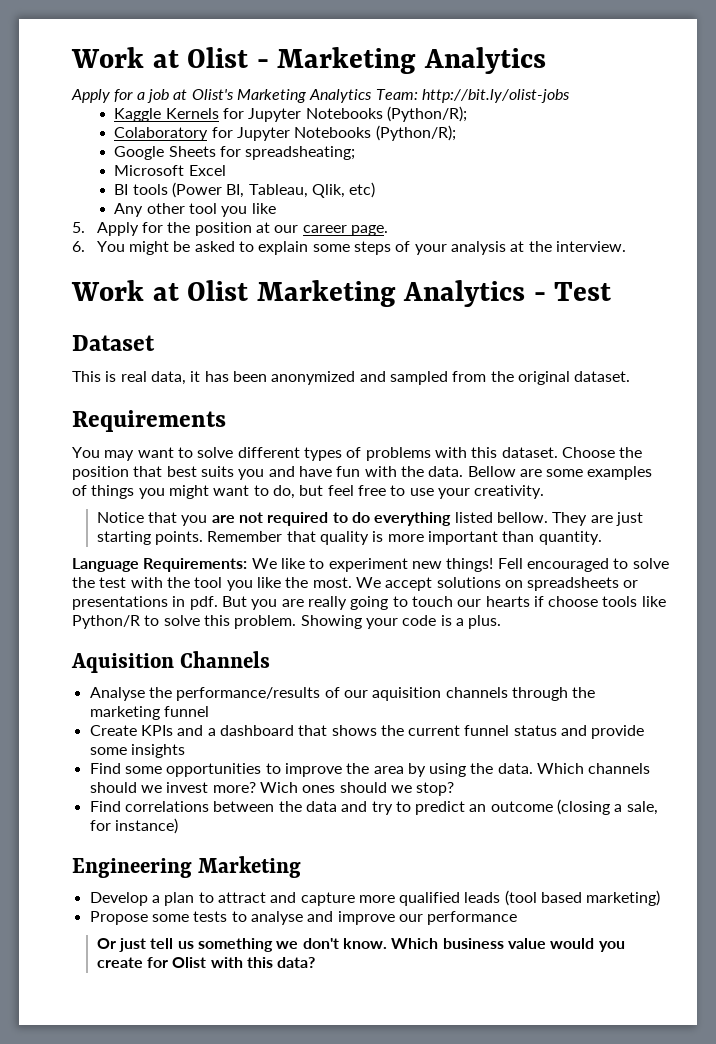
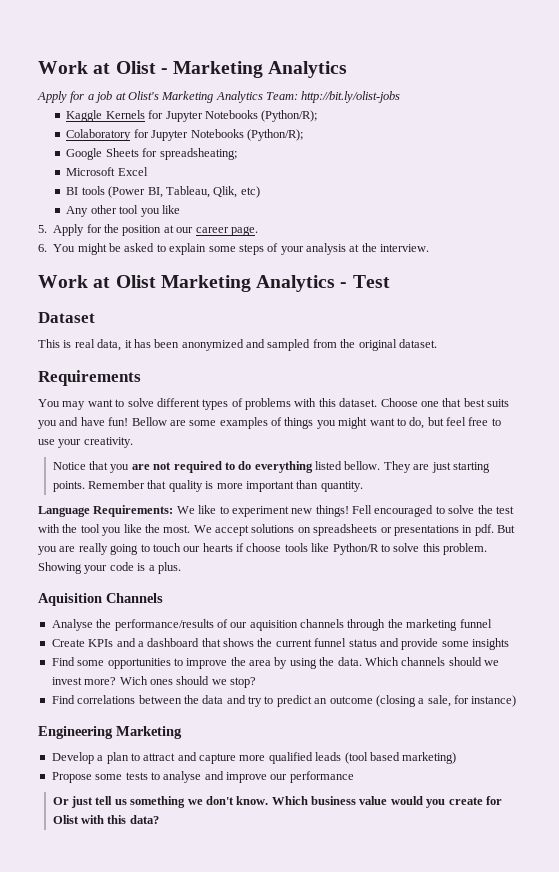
- Choose the position that best suits you and have fun with the data.
+ Choose one that best suits you and have fun!

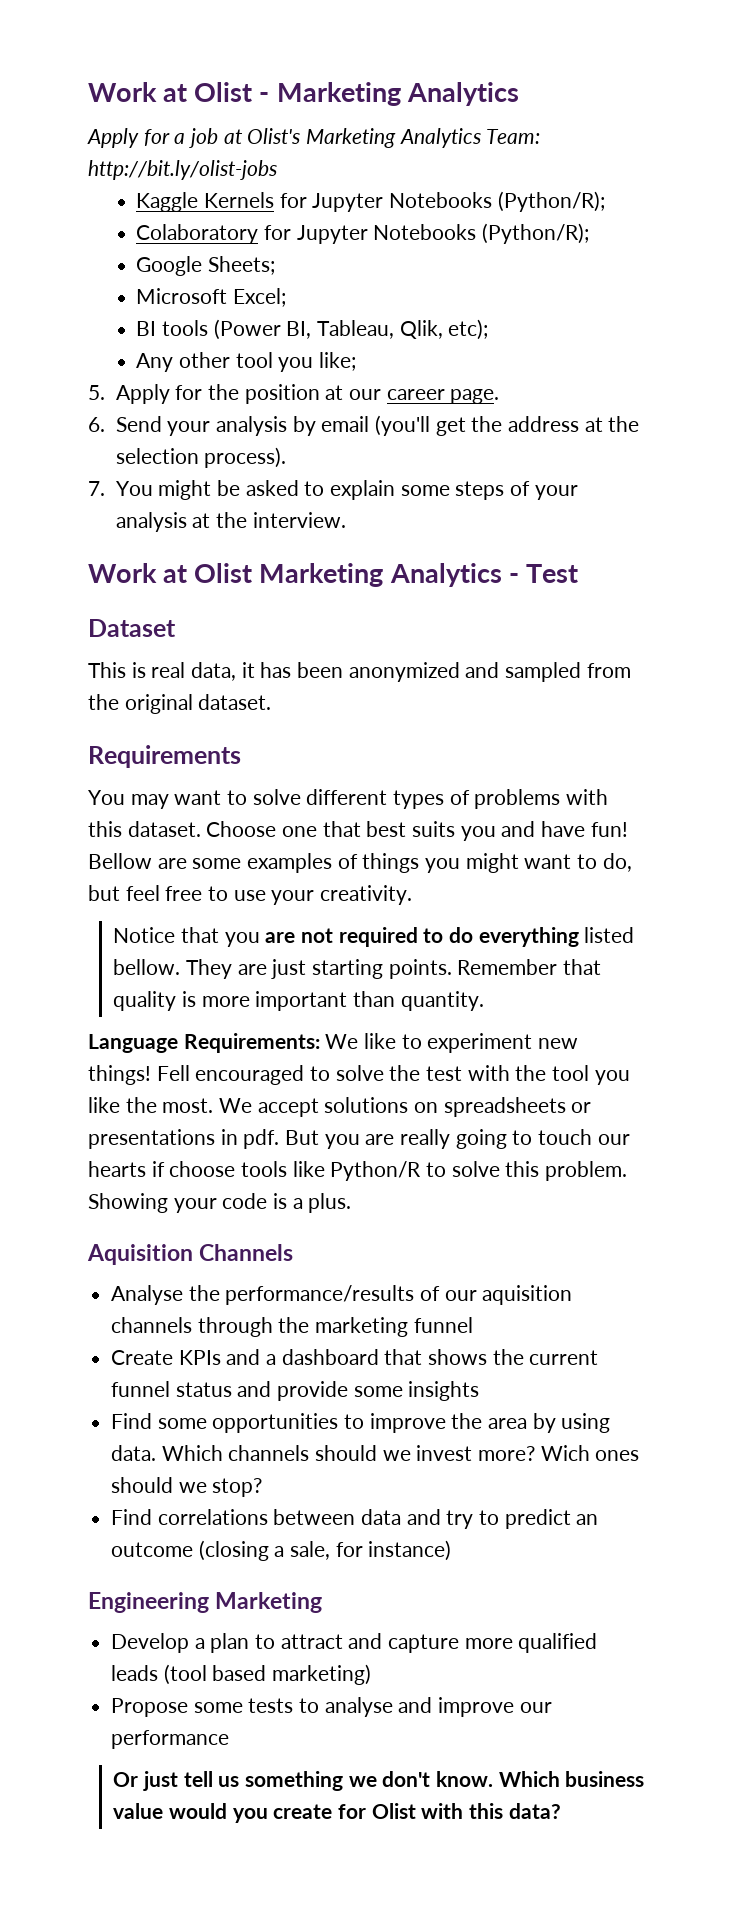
- Google Sheets for spreadsheating;
+ Google Sheets;
- Microsoft Excel
+ Microsoft Excel;
- BI tools (Power BI, Tableau, Qlik, etc)
+ BI tools (Power BI, Tableau, Qlik, etc);
- Any other tool you like
+ Any other tool you like;
- 6. You might be asked to explain some steps of your analysis at the interview.
+ 6. Send your analysis by email (you'll get the address at the selection process).
+ 7. You might be asked to explain some steps of your analysis at the interview.
- Find some opportunities to improve the area by using the data.
+ Find some opportunities to improve the area by using data.
- Find correlations between the data and try to predict an outcome (closing a sale, for instance)
+ Find correlations between data and try to predict an outcome (closing a sale, for instance)

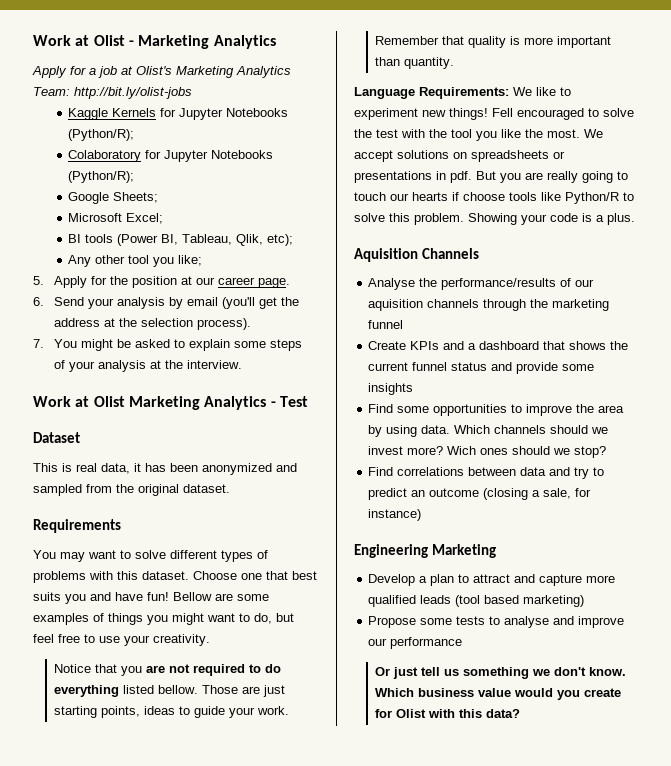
- They are just starting points.
+ Those are just starting points, ideas to guide your work.

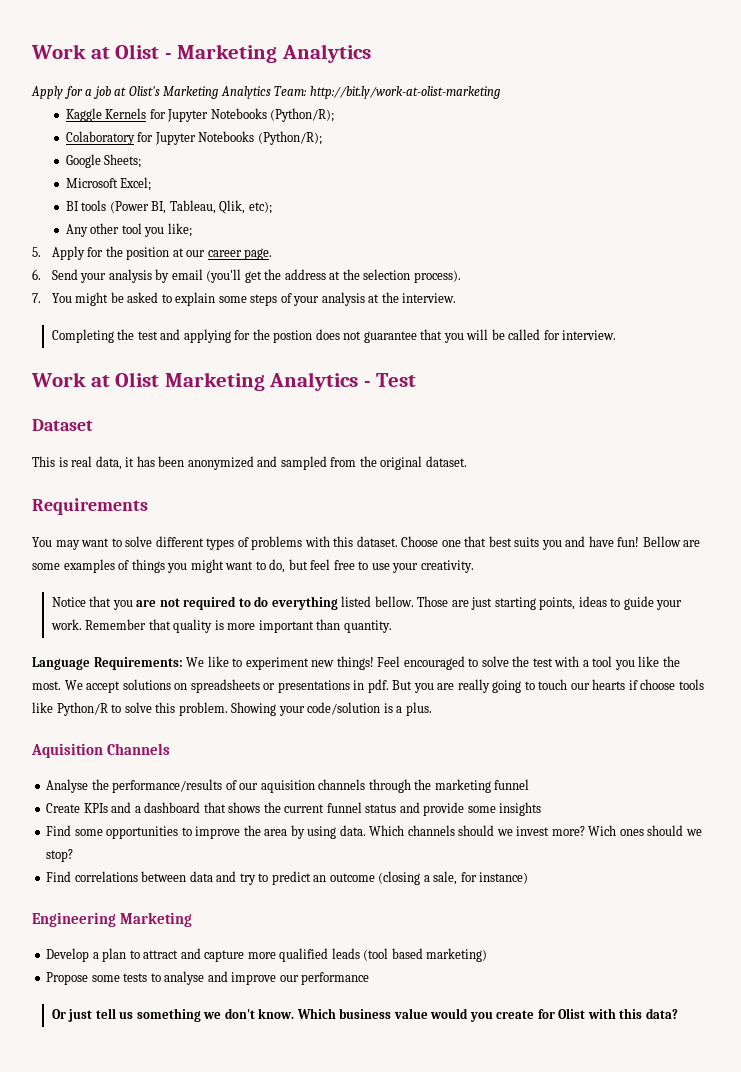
- Apply for a job at Olist's Marketing Analytics Team: http://bit.ly/olist-jobs
+ Apply for a job at Olist's Marketing Analytics Team: http://bit.ly/work-at-olist-marketing
+ Completing the test and applying for the postion does not guarantee that you will be called for interview.
- Fell encouraged to solve the test with the tool you like the most.
+ Feel encouraged to solve the test with a tool you like the most.
- Showing your code is a plus.
+ Showing your code/solution is a plus.

